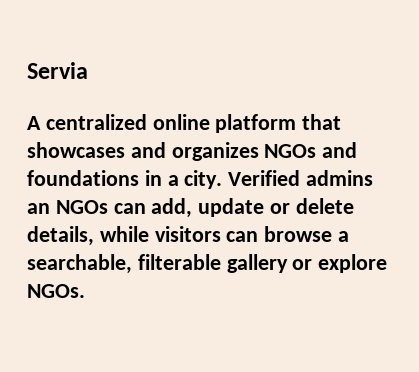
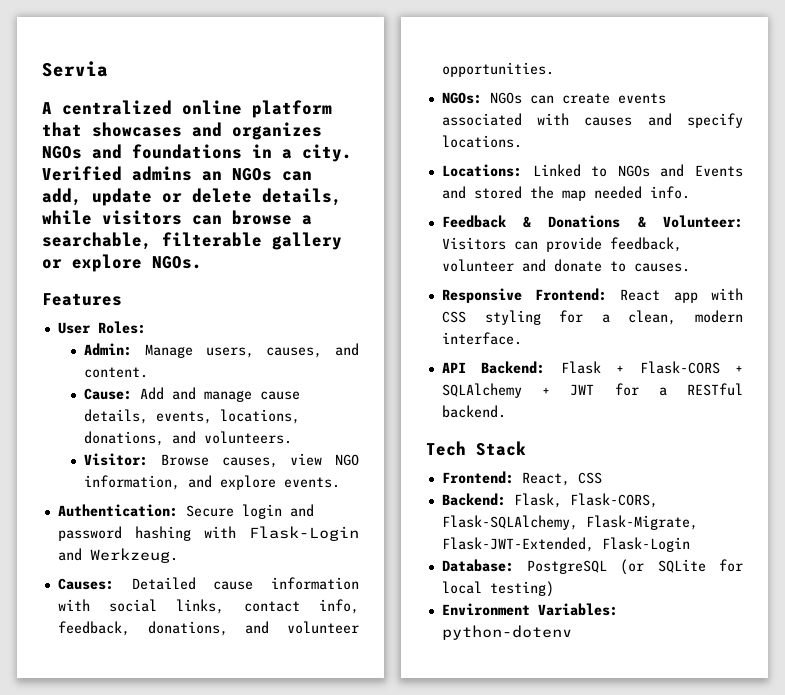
+ Features
+ User Roles:
+ Admin: Manage users, causes, and content.
+ Cause: Add and manage cause details, events, locations, donations, and volunteers.
+ Visitor: Browse causes, view NGO information, and explore events.
+ Authentication: Secure login and password hashing with Flask-Login and Werkzeug.
+ Causes: Detailed cause information with social links, contact info, feedback, donations, and volunteer opportunities.
+ NGOs: NGOs can create events associated with causes and specify locations.
+ Locations: Linked to NGOs and Events and stored the map needed info.
+ Feedback & Donations & Volunteer: Visitors can provide feedback, volunteer and donate to causes.
+ Responsive Frontend: React app with CSS styling for a clean, modern interface.
+ API Backend: Flask + Flask-CORS + SQLAlchemy + JWT for a RESTful backend.
+ Tech Stack
+ Frontend: React, CSS
+ Backend: Flask, Flask-CORS, Flask-SQLAlchemy, Flask-Migrate, Flask-JWT-Extended, Flask-Login
+ Database: PostgreSQL (or SQLite for local testing)
+ Environment Variables: python-dotenv

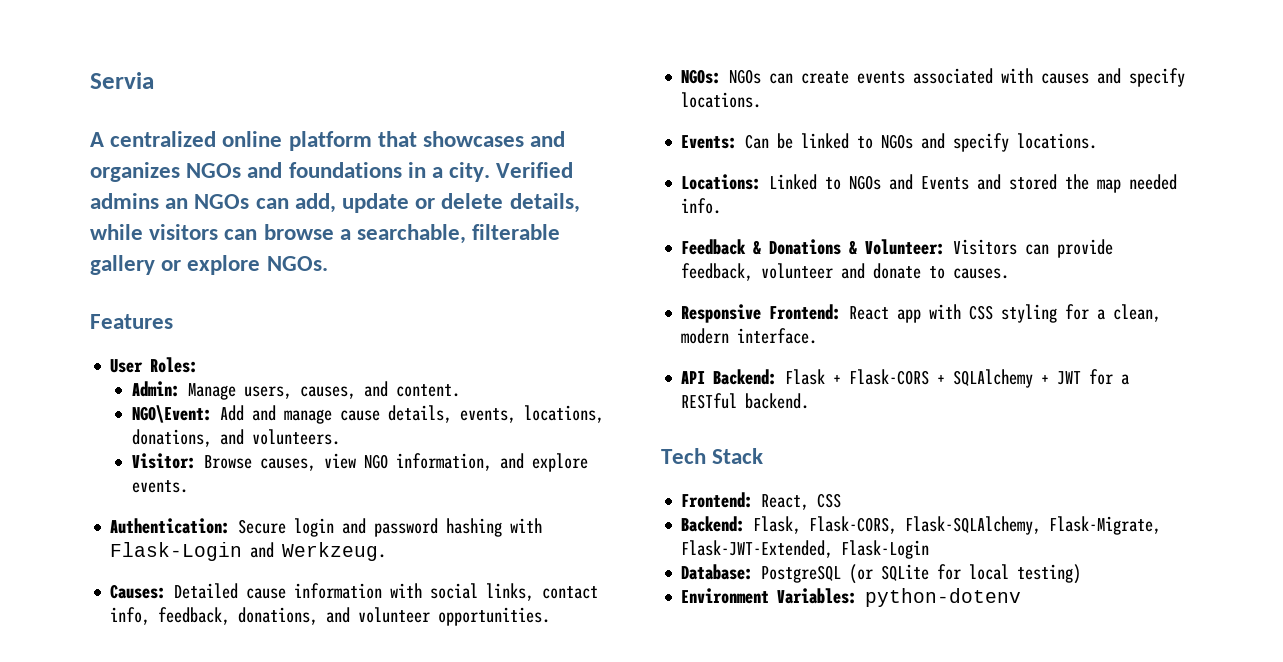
- Cause: Add and manage cause details, events, locations, donations, and volunteers.
+ NGO\Event: Add and manage cause details, events, locations, donations, and volunteers.
+ Events: Can be linked to NGOs and specify locations.

